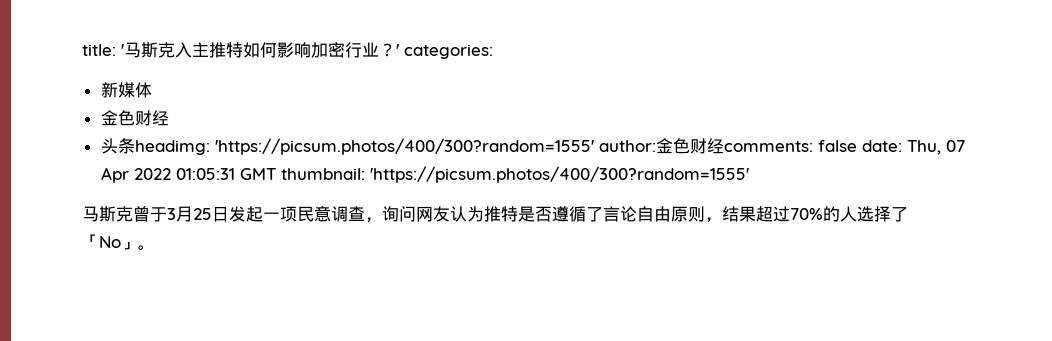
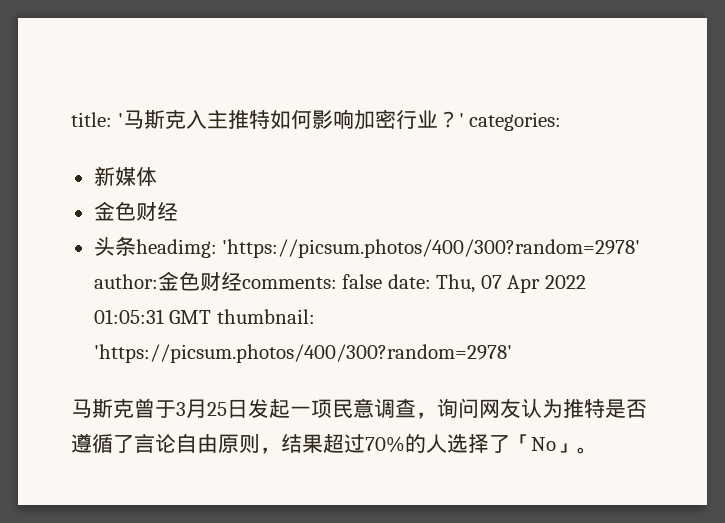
- 头条headimg: 'https://picsum.photos/400/300?random=1555' author:金色财经comments: false date: Thu, 07 Apr 2022 01:05:31 GMT thumbnail: 'https://picsum.photos/400/300?random=1555'
+ 头条headimg: 'https://picsum.photos/400/300?random=2978' author:金色财经comments: false date: Thu, 07 Apr 2022 01:05:31 GMT thumbnail: 'https://picsum.photos/400/300?random=2978'

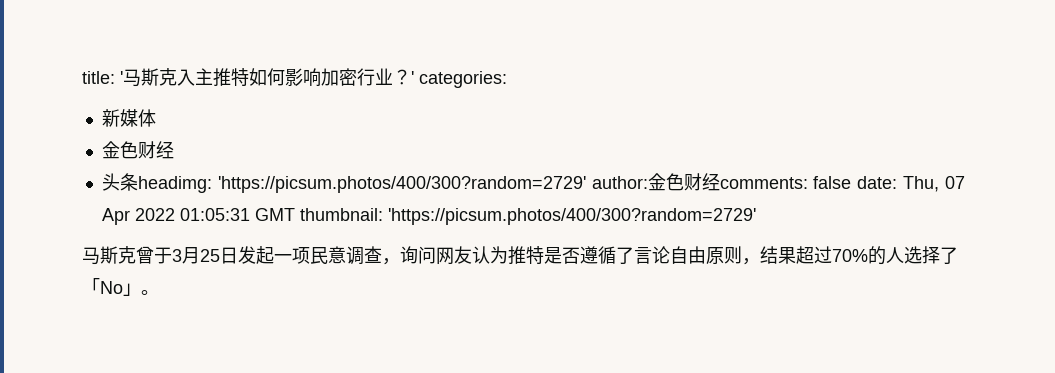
- 头条headimg: 'https://picsum.photos/400/300?random=2978' author:金色财经comments: false date: Thu, 07 Apr 2022 01:05:31 GMT thumbnail: 'https://picsum.photos/400/300?random=2978'
+ 头条headimg: 'https://picsum.photos/400/300?random=2729' author:金色财经comments: false date: Thu, 07 Apr 2022 01:05:31 GMT thumbnail: 'https://picsum.photos/400/300?random=2729'

